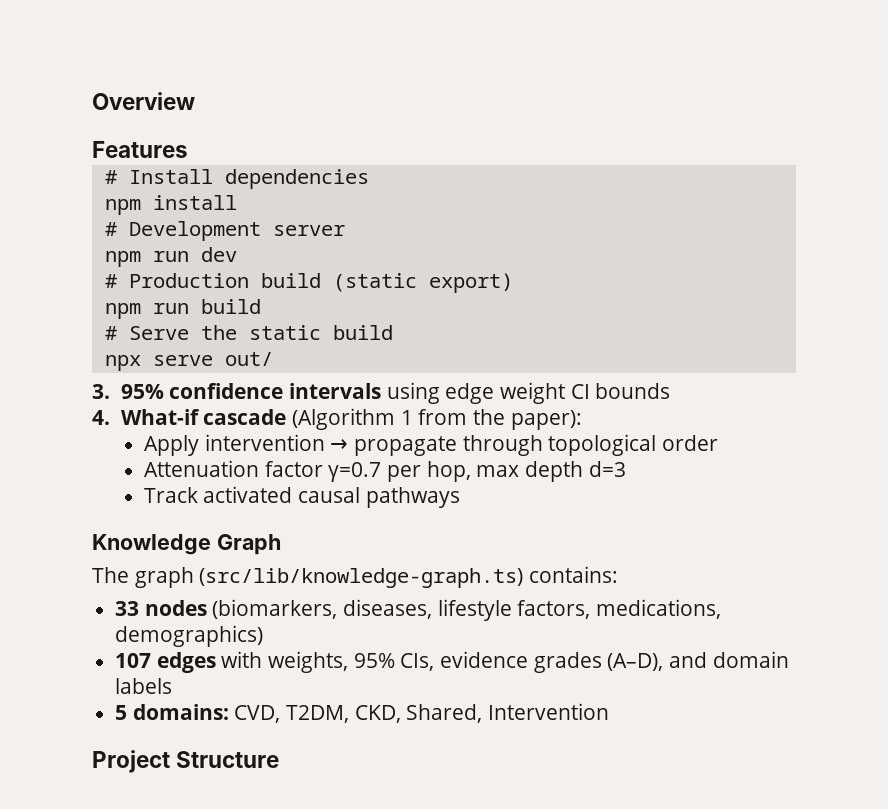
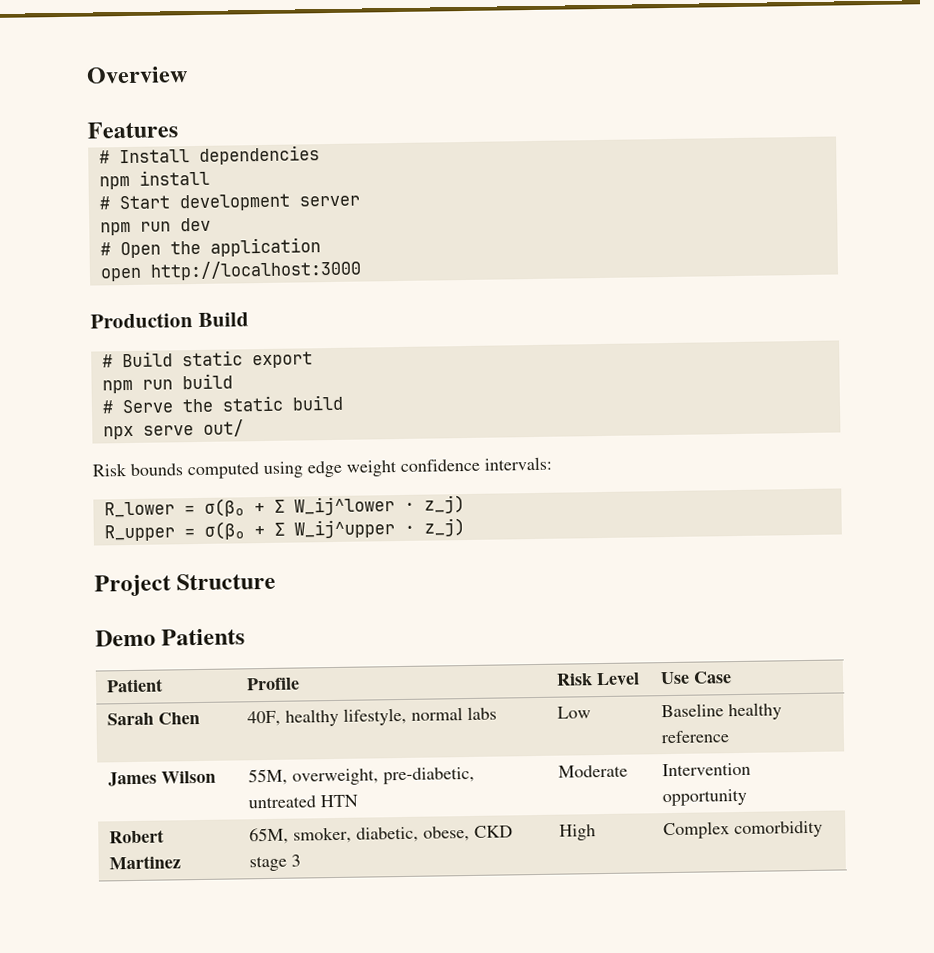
- # Development server
+ # Start development server
- # Production build (static export)
+ # Open the application
+ open http://localhost:3000
+ Production Build
+ # Build static export
- 3. 95% confidence intervals using edge weight CI bounds
- 4. What-if cascade (Algorithm 1 from the paper):
- Apply intervention → propagate through topological order
- Attenuation factor γ=0.7 per hop, max depth d=3
- Track activated causal pathways
- Knowledge Graph
- The graph (src/lib/knowledge-graph.ts) contains:
- 33 nodes (biomarkers, diseases, lifestyle factors, medications, demographics)
- 107 edges with weights, 95% CIs, evidence grades (A–D), and domain labels
- 5 domains: CVD, T2DM, CKD, Shared, Intervention
+ Risk bounds computed using edge weight confidence intervals:
+ R_lower = σ(β₀ + Σ W_ij^lower · z_j)
+ R_upper = σ(β₀ + Σ W_ij^upper · z_j)
  Project Structure
+ Demo Patients
+ Patient | Profile | Risk Level | Use Case
+ Sarah Chen | 40F, healthy lifestyle, normal labs | Low | Baseline healthy reference
+ James Wilson | 55M, overweight, pre-diabetic, untreated HTN | Moderate | Intervention opportunity
+ Robert Martinez | 65M, smoker, diabetic, obese, CKD stage 3 | High | Complex comorbidity

